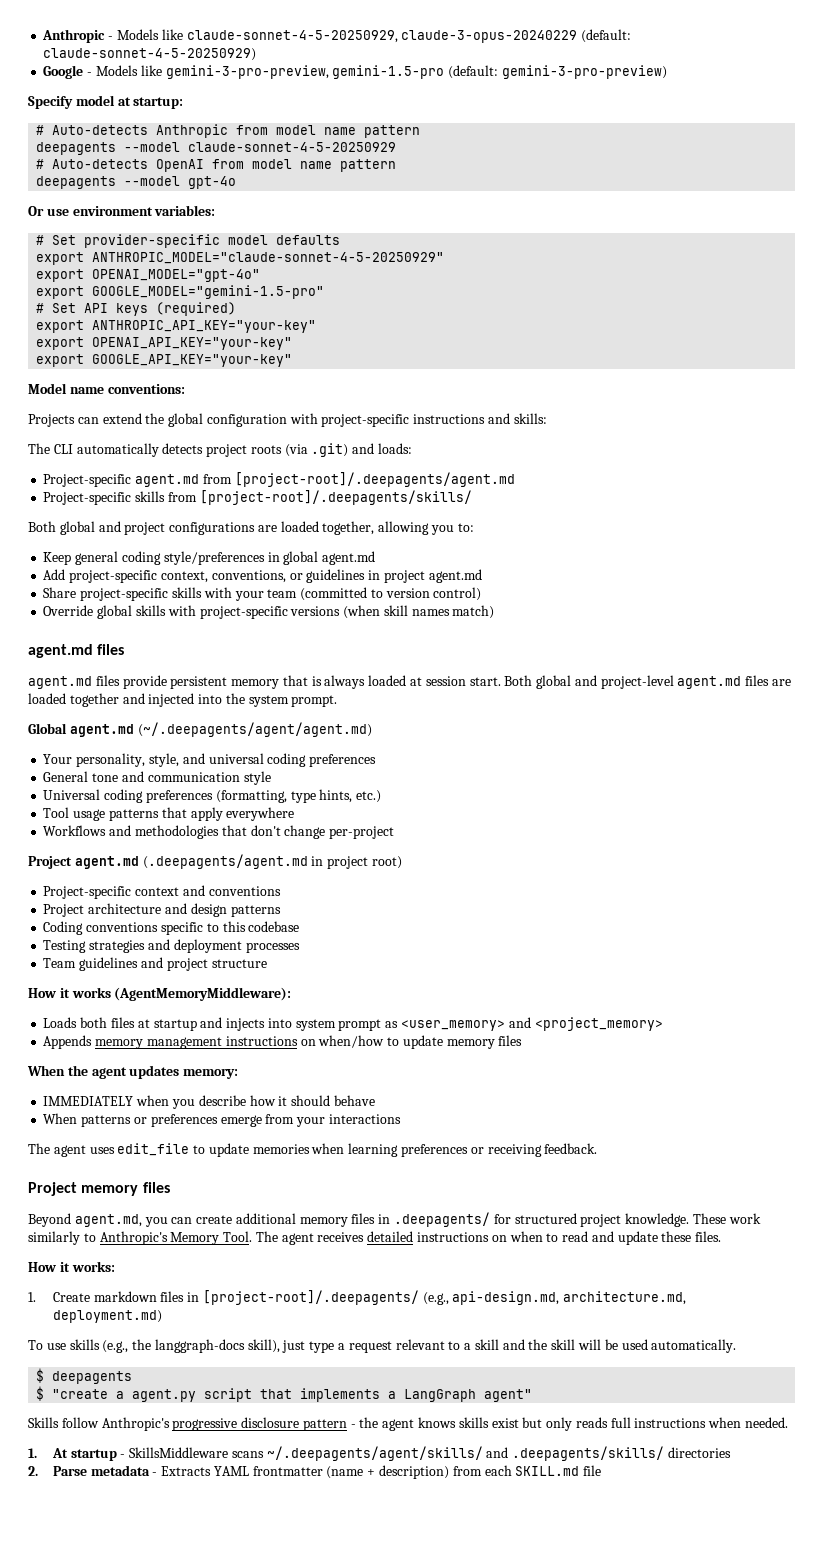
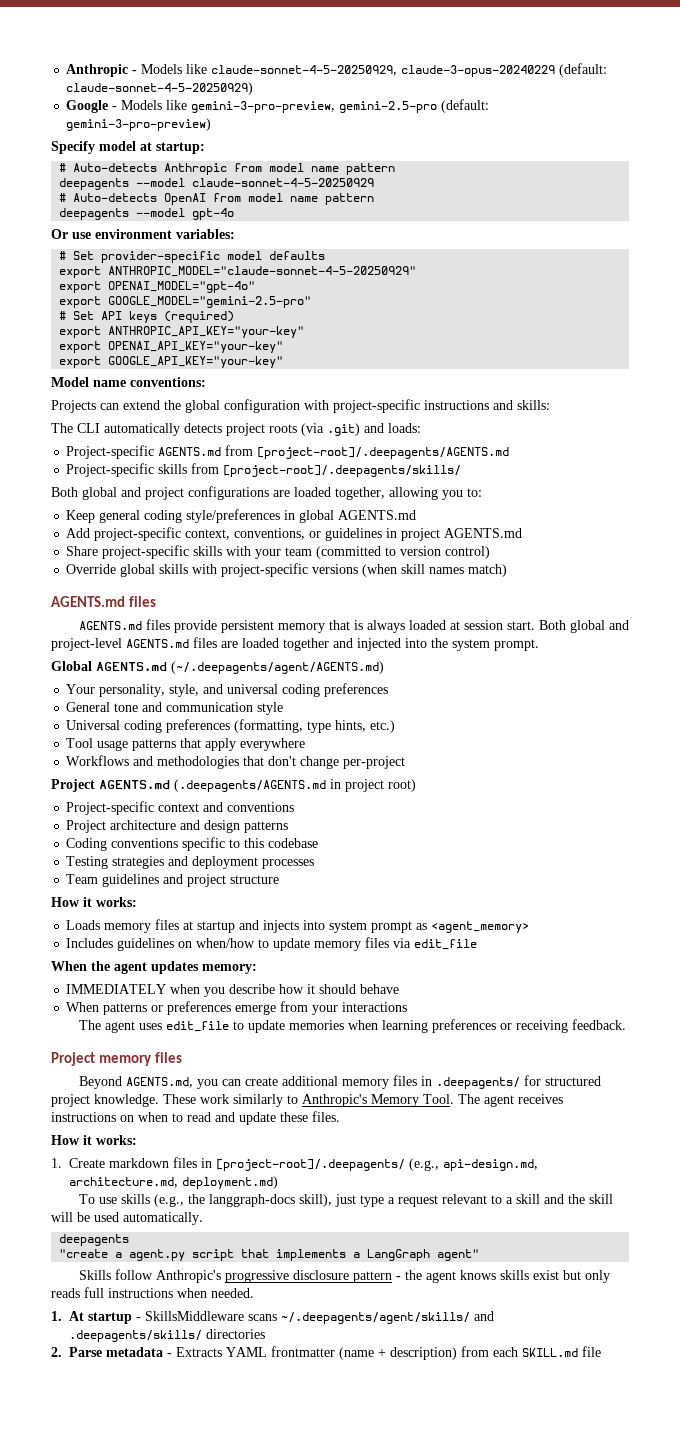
- Google - Models like gemini-3-pro-preview, gemini-1.5-pro (default: gemini-3-pro-preview)
+ Google - Models like gemini-3-pro-preview, gemini-2.5-pro (default: gemini-3-pro-preview)
- export GOOGLE_MODEL="gemini-1.5-pro"
+ export GOOGLE_MODEL="gemini-2.5-pro"
- Project-specific agent.md from [project-root]/.deepagents/agent.md
+ Project-specific AGENTS.md from [project-root]/.deepagents/AGENTS.md
- Keep general coding style/preferences in global agent.md
+ Keep general coding style/preferences in global AGENTS.md
- Add project-specific context, conventions, or guidelines in project agent.md
+ Add project-specific context, conventions, or guidelines in project AGENTS.md
  Override global skills with project-specific versions (when skill names match)
- agent.md files
- agent.md files provide persistent memory that is always loaded at session start.
+ AGENTS.md files
+ AGENTS.md files provide persistent memory that is always loaded at session start.
- Both global and project-level agent.md files are loaded together and injected into the system prompt.
+ Both global and project-level AGENTS.md files are loaded together and injected into the system prompt.
- Global agent.md (~/.deepagents/agent/agent.md)
+ Global AGENTS.md (~/.deepagents/agent/AGENTS.md)
- Project agent.md (.deepagents/agent.md in project root)
+ Project AGENTS.md (.deepagents/AGENTS.md in project root)
  Team guidelines and project structure
- How it works (AgentMemoryMiddleware):
+ How it works:
- Loads both files at startup and injects into system prompt as <user_memory> and <project_memory>
- Appends memory management instructions on when/how to update memory files
+ Loads memory files at startup and injects into system prompt as <agent_memory>
+ Includes guidelines on when/how to update memory files via edit_file
- Beyond agent.md, you can create additional memory files in .deepagents/ for structured project knowledge.
+ Beyond AGENTS.md, you can create additional memory files in .deepagents/ for structured project knowledge.
- The agent receives detailed instructions on when to read and update these files.
+ The agent receives instructions on when to read and update these files.
  To use skills (e.g., the langgraph-docs skill), just type a request relevant to a skill and the skill will be used automatically.
- $ deepagents
+ deepagents
- $ "create a agent.py script that implements a LangGraph agent"
+ "create a agent.py script that implements a LangGraph agent"

